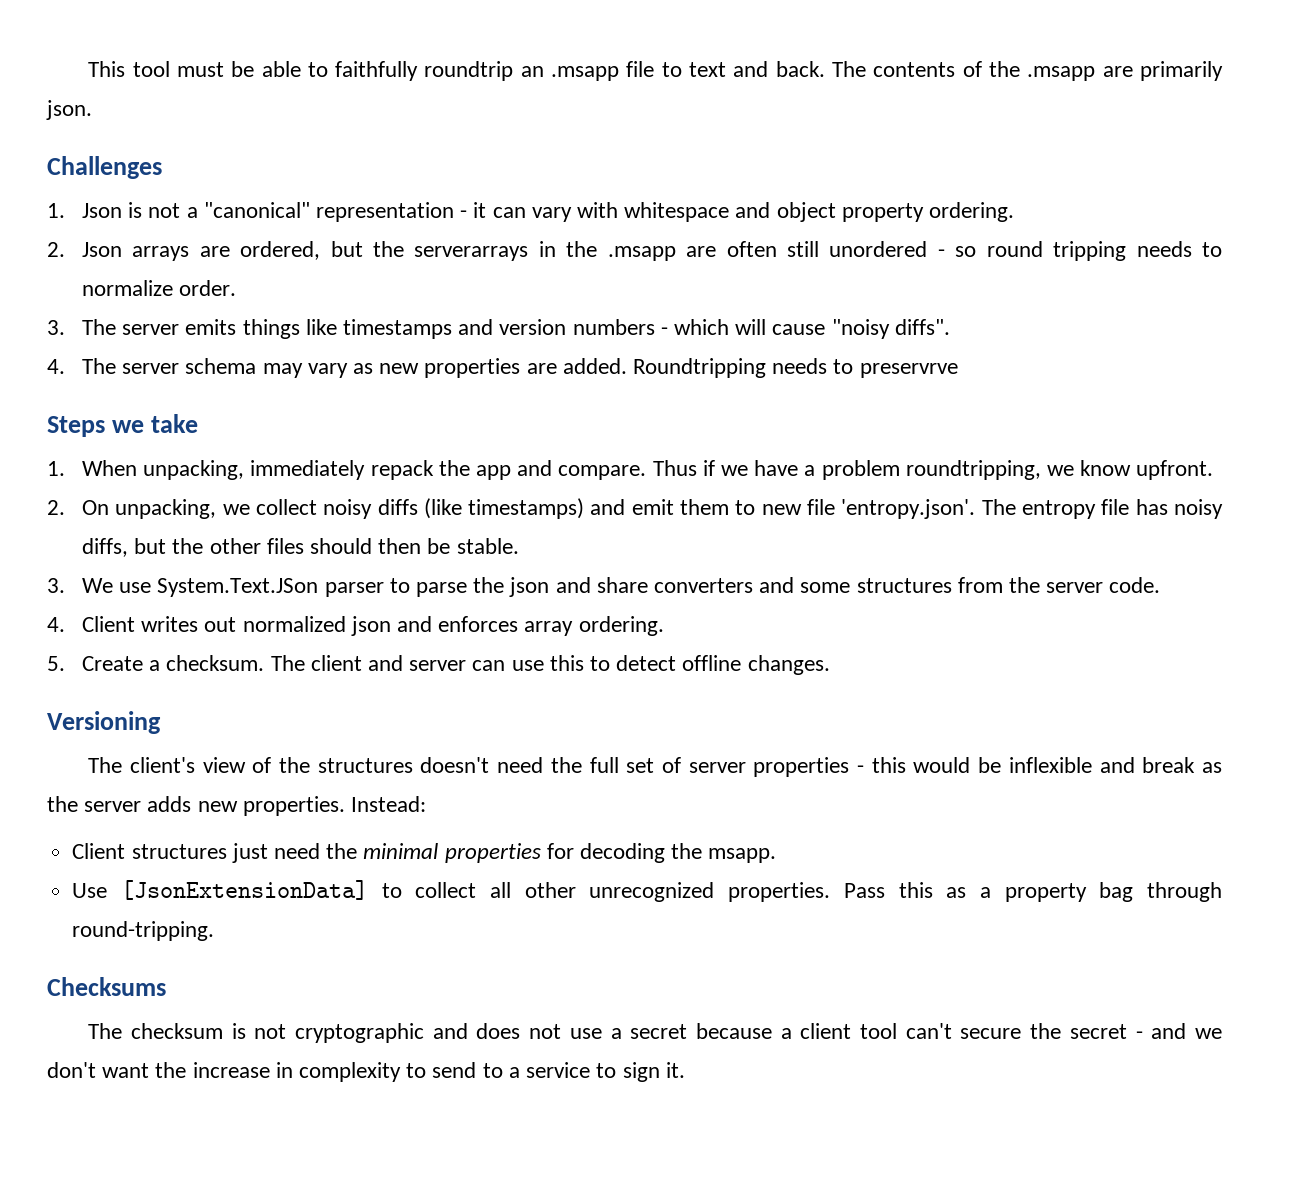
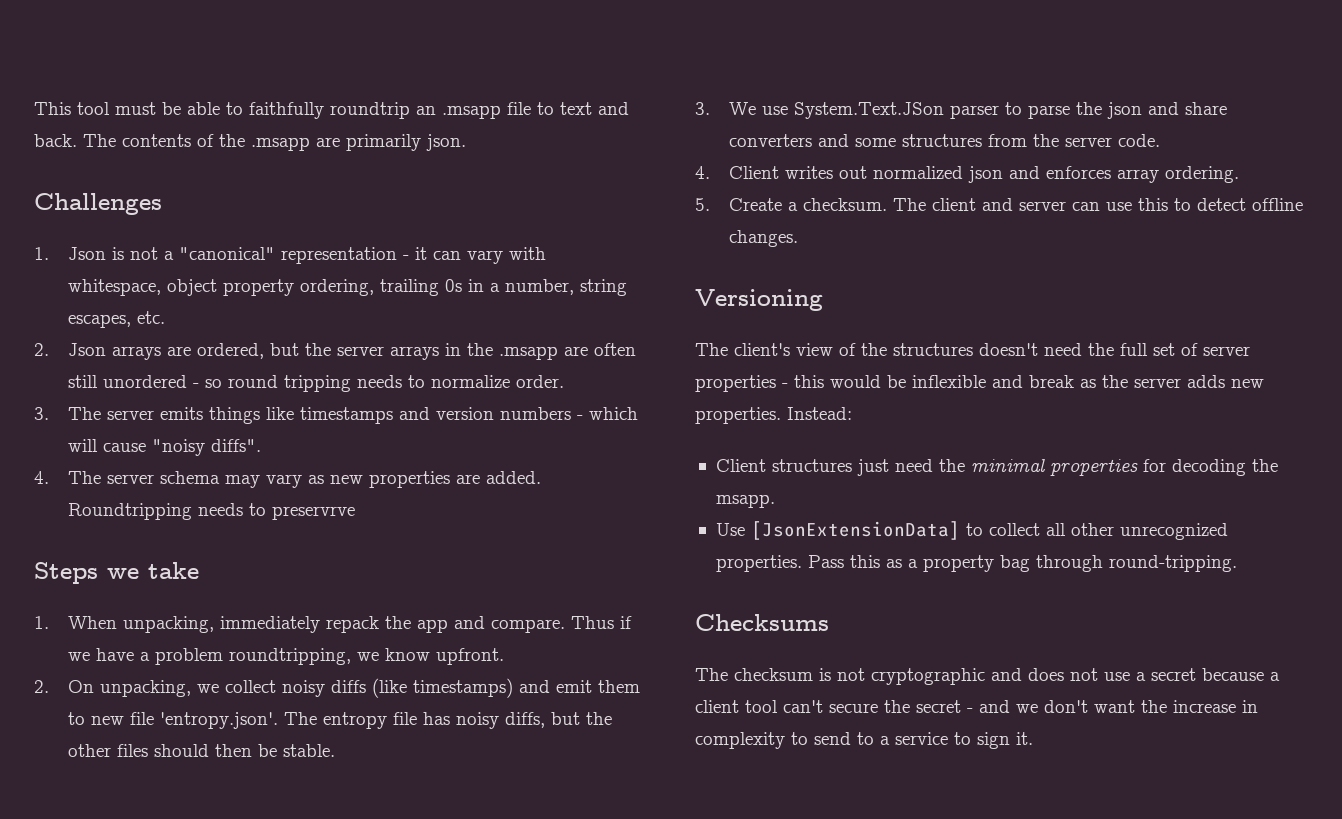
- 1. Json is not a "canonical" representation - it can vary with whitespace and object property ordering.
+ 1. Json is not a "canonical" representation - it can vary with whitespace, object property ordering, trailing 0s in a number, string escapes, etc.
- 2. Json arrays are ordered, but the serverarrays in the .msapp are often still unordered - so round tripping needs to normalize order.
+ 2. Json arrays are ordered, but the server arrays in the .msapp are often still unordered - so round tripping needs to normalize order.

